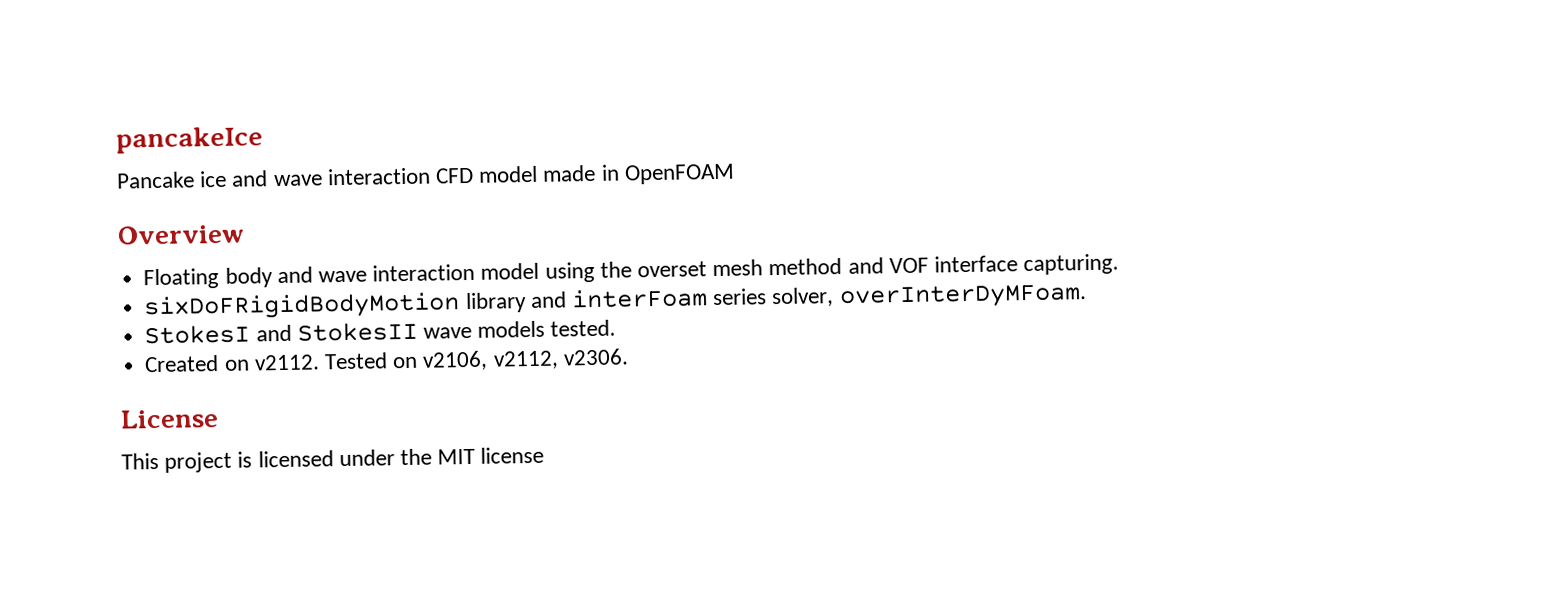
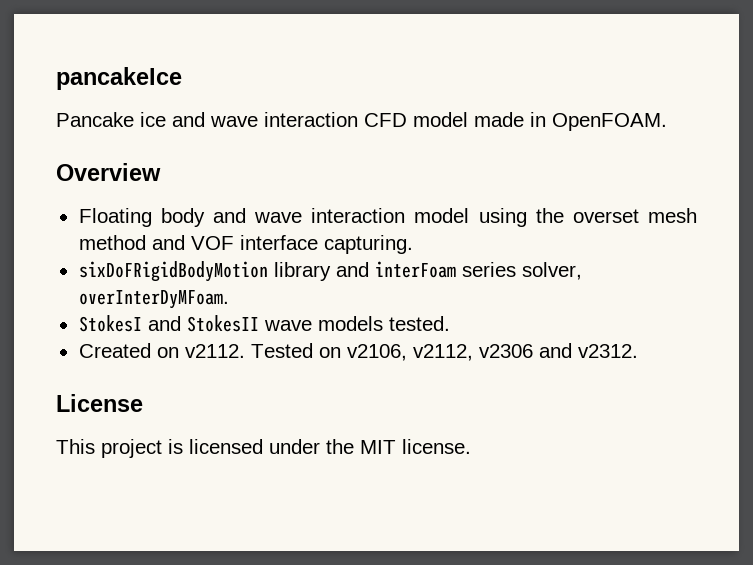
- Pancake ice and wave interaction CFD model made in OpenFOAM
+ Pancake ice and wave interaction CFD model made in OpenFOAM.
- Tested on v2106, v2112, v2306.
+ Tested on v2106, v2112, v2306 and v2312.
- This project is licensed under the MIT license
+ This project is licensed under the MIT license.

